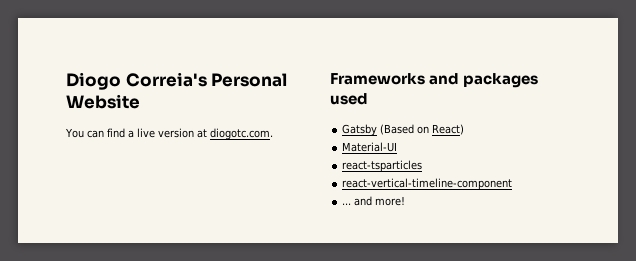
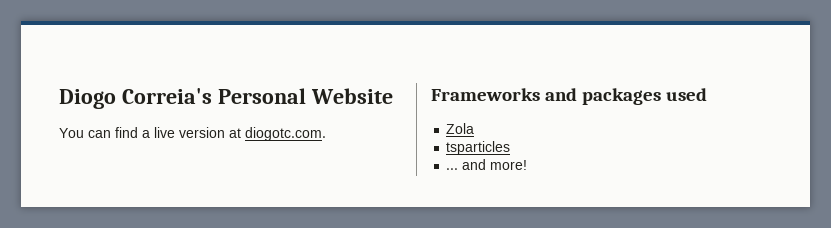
- Gatsby (Based on React)
- Material-UI
- react-tsparticles
- react-vertical-timeline-component
+ Zola
+ tsparticles

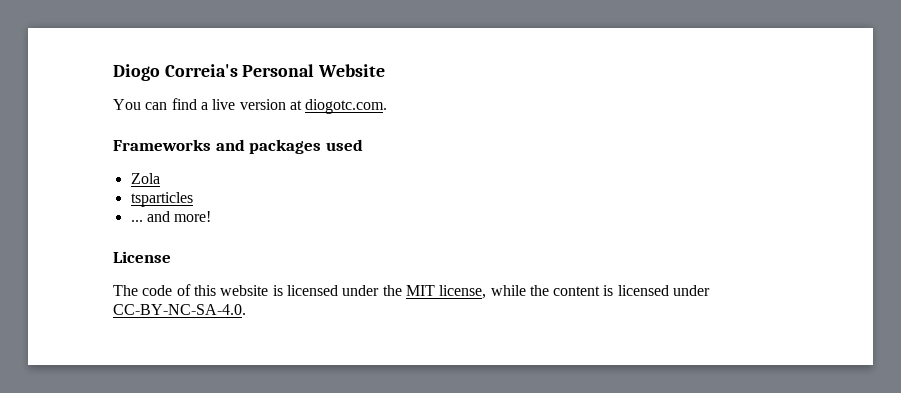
+ License
+ The code of this website is licensed under the MIT license, while the content is licensed under CC-BY-NC-SA-4.0.

